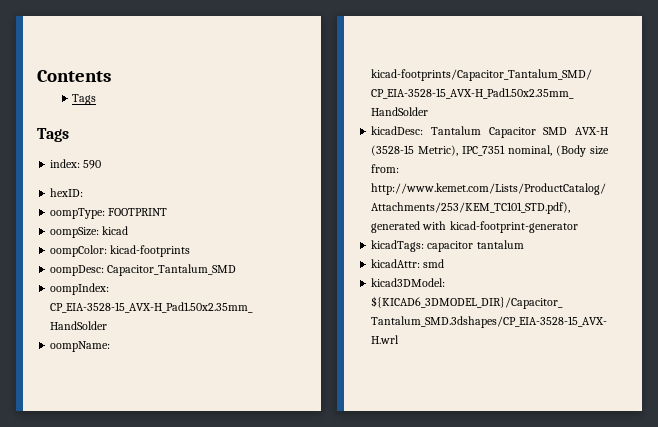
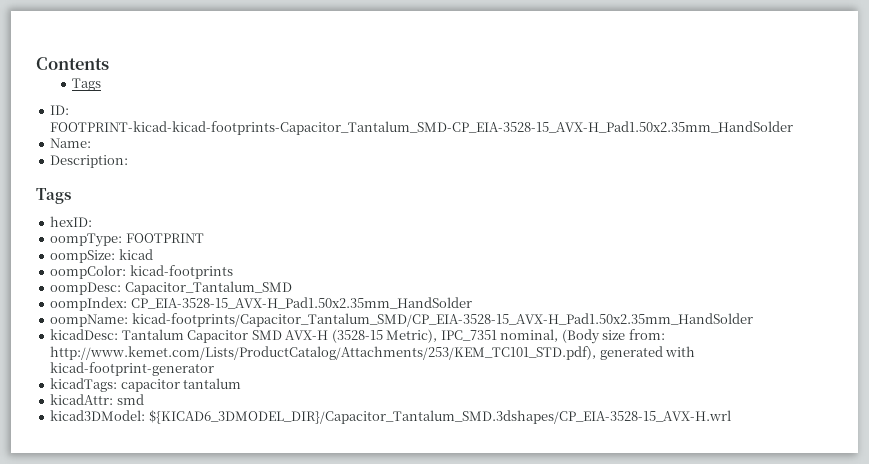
  Contents
  Tags
+ ID: FOOTPRINT-kicad-kicad-footprints-Capacitor_Tantalum_SMD-CP_EIA-3528-15_AVX-H_Pad1.50x2.35mm_HandSolder
+ Name:
+ Description:
  Tags
- index: 590

